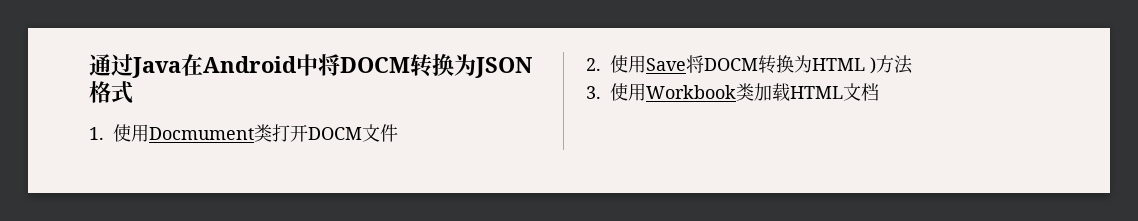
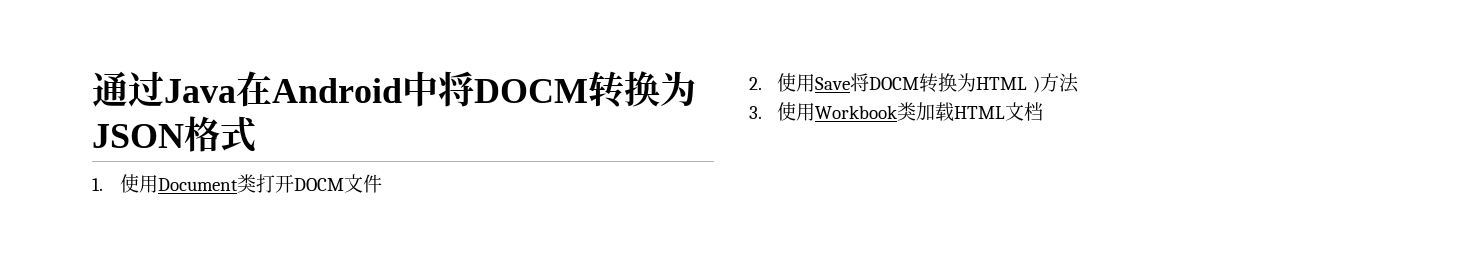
- 1.使用Docmument类打开DOCM文件
+ 1.使用Document类打开DOCM文件

